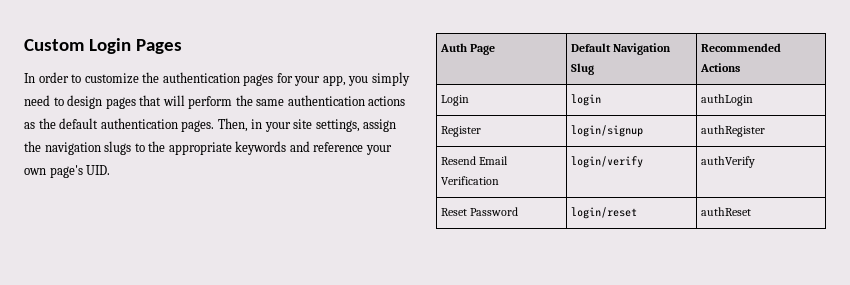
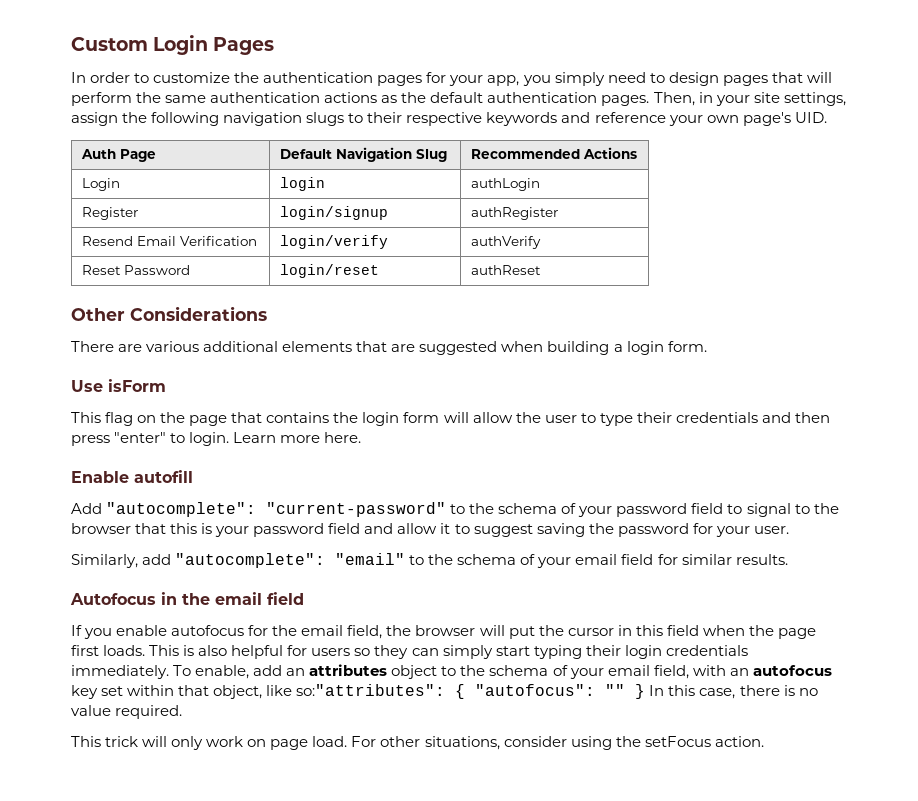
- Then, in your site settings, assign the navigation slugs to the appropriate keywords and reference your own page's UID.
+ Then, in your site settings, assign the following navigation slugs to their respective keywords and reference your own page's UID.
+ Other Considerations
+ There are various additional elements that are suggested when building a login form.
+ Use isForm
+ This flag on the page that contains the login form will allow the user to type their credentials and then press "enter" to login. Learn more here.
+ Enable autofill
+ Add "autocomplete": "current-password" to the schema of your password field to signal to the browser that this is your password field and allow it to suggest saving the password for your user.
+ Similarly, add "autocomplete": "email" to the schema of your email field for similar results.
+ Autofocus in the email field
+ If you enable autofocus for the email field, the browser will put the cursor in this field when the page first loads. This is also helpful for users so they can simply start typing their login credentials immediately. To enable, add an attributes object to the schema of your email field, with an autofocus key set within that object, like so:"attributes": { "autofocus": "" } In this case, there is no value required.
+ This trick will only work on page load. For other situations, consider using the setFocus action.

